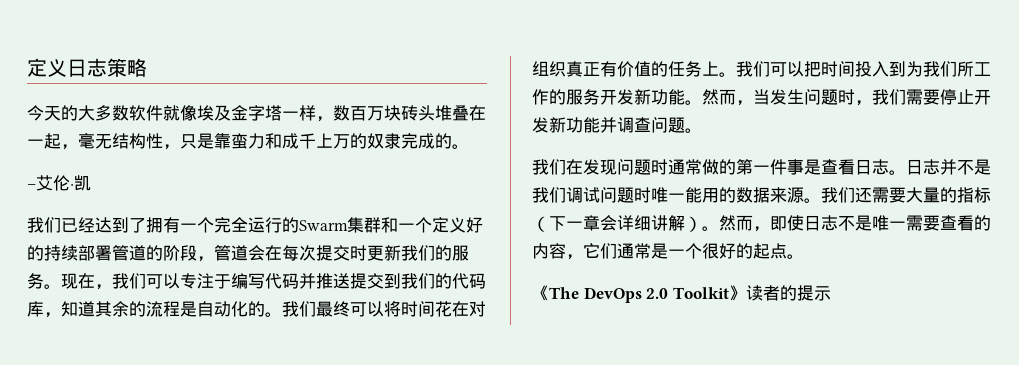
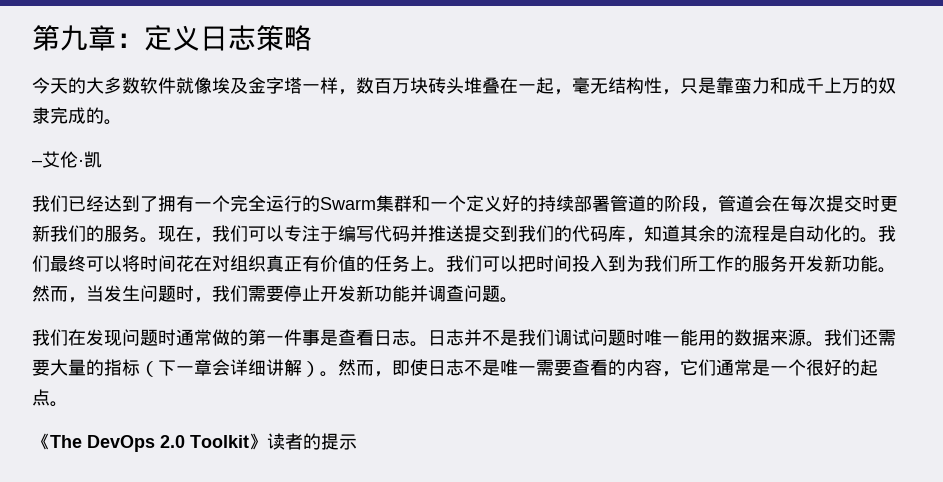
- 定义日志策略
+ 第九章：定义日志策略

